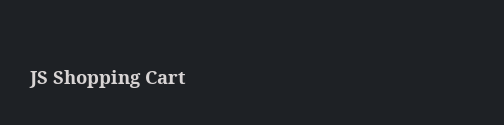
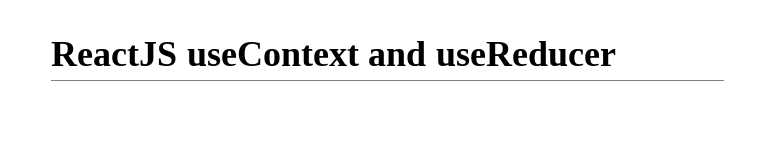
- JS Shopping Cart
+ ReactJS useContext and useReducer

